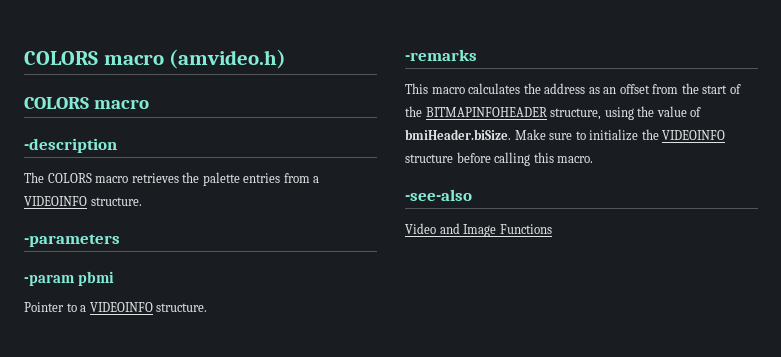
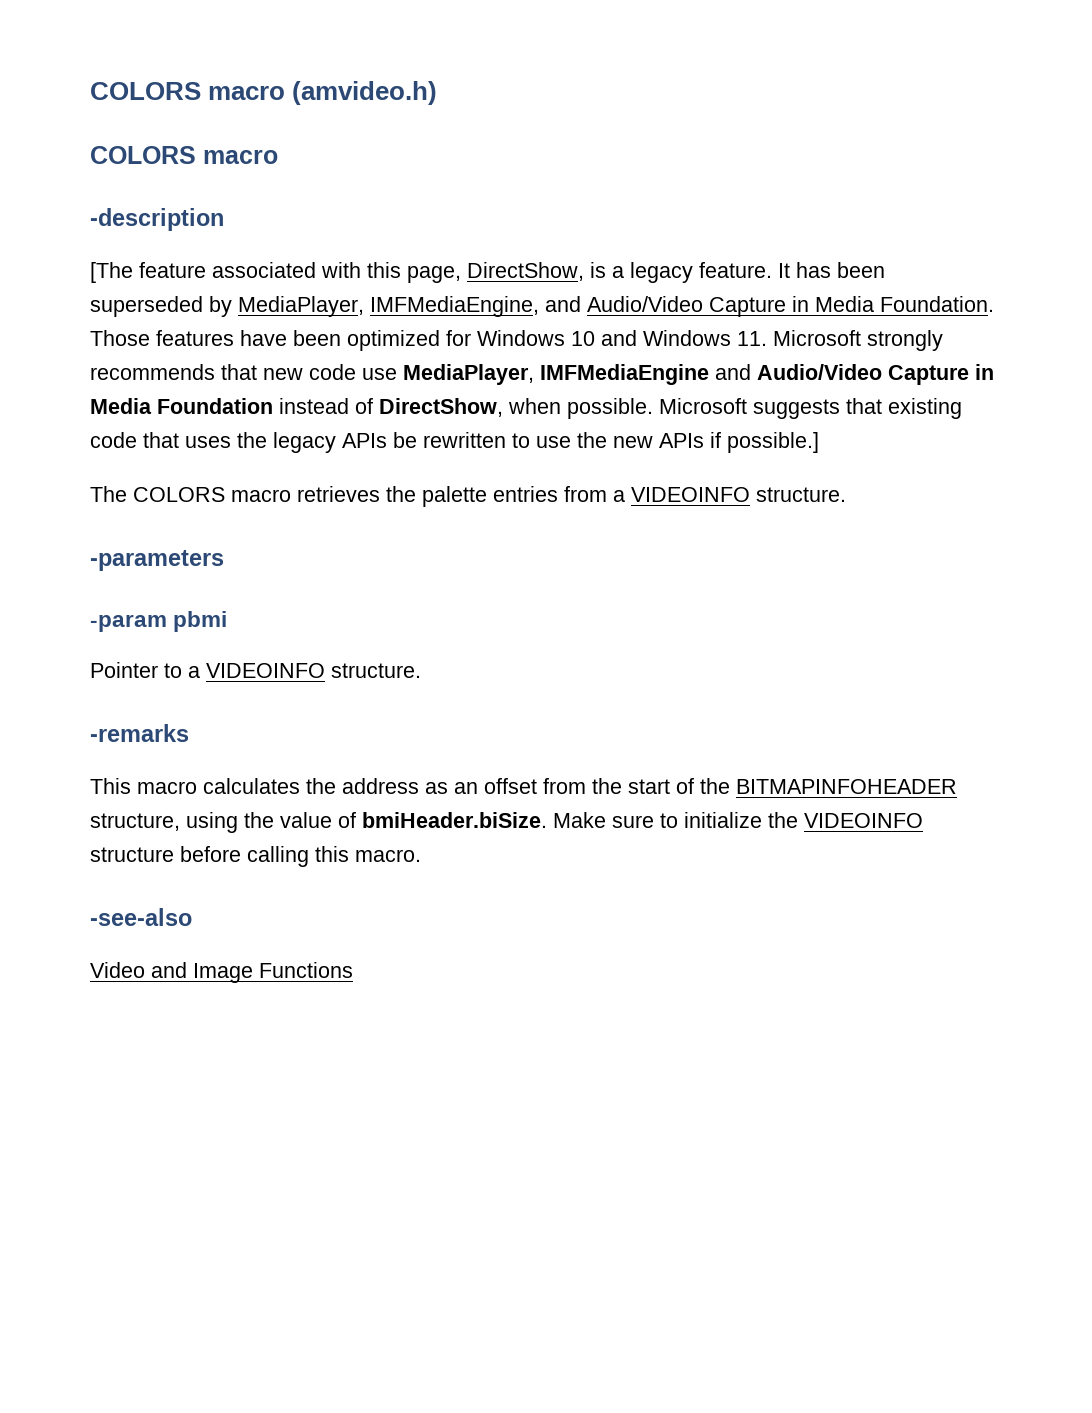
+ [The feature associated with this page, DirectShow, is a legacy feature. It has been superseded by MediaPlayer, IMFMediaEngine, and Audio/Video Capture in Media Foundation. Those features have been optimized for Windows 10 and Windows 11. Microsoft strongly recommends that new code use MediaPlayer, IMFMediaEngine and Audio/Video Capture in Media Foundation instead of DirectShow, when possible. Microsoft suggests that existing code that uses the legacy APIs be rewritten to use the new APIs if possible.]

